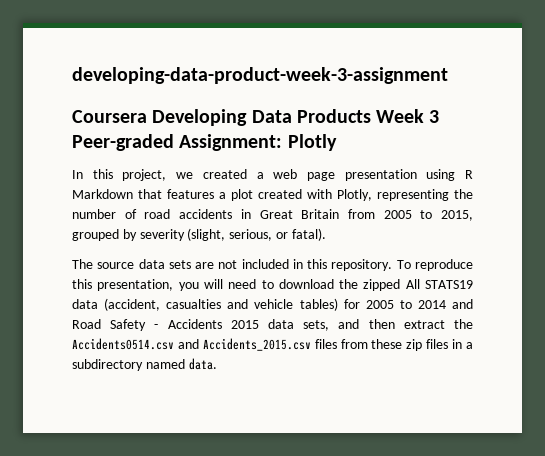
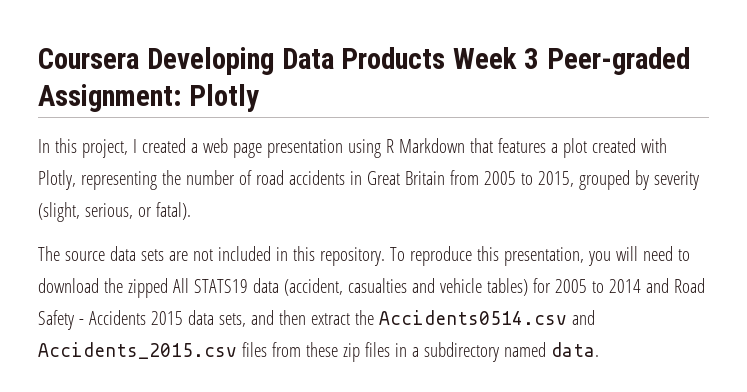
- developing-data-product-week-3-assignment
- In this project, we created a web page presentation using R Markdown that features a plot created with Plotly, representing the number of road accidents in Great Britain from 2005 to 2015, grouped by severity (slight, serious, or fatal).
+ In this project, I created a web page presentation using R Markdown that features a plot created with Plotly, representing the number of road accidents in Great Britain from 2005 to 2015, grouped by severity (slight, serious, or fatal).

